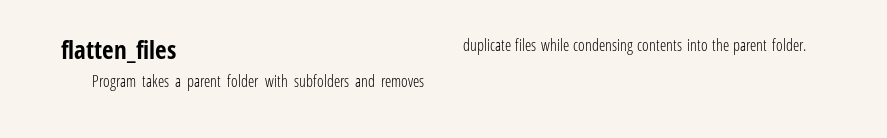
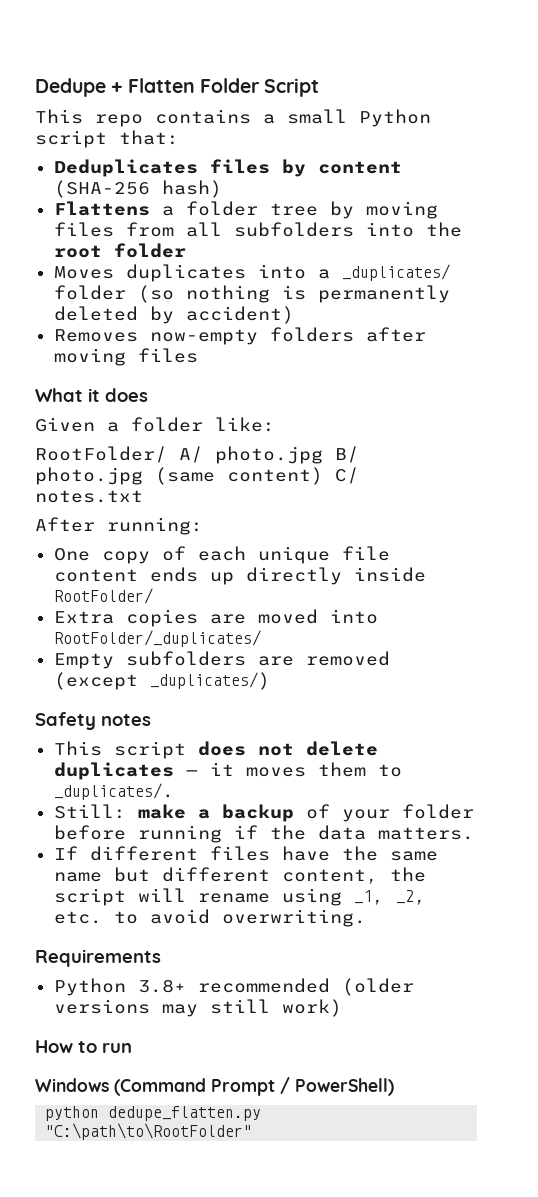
- flatten_files
- Program takes a parent folder with subfolders and removes duplicate files while condensing contents into the parent folder.
+ Dedupe + Flatten Folder Script
+ This repo contains a small Python script that:
+ Deduplicates files by content (SHA-256 hash)
+ Flattens a folder tree by moving files from all subfolders into the root folder
+ Moves duplicates into a _duplicates/ folder (so nothing is permanently deleted by accident)
+ Removes now-empty folders after moving files
+ What it does
+ Given a folder like:
+ RootFolder/ A/ photo.jpg B/ photo.jpg (same content) C/ notes.txt
+ After running:
+ One copy of each unique file content ends up directly inside RootFolder/
+ Extra copies are moved into RootFolder/_duplicates/
+ Empty subfolders are removed (except _duplicates/)
+ Safety notes
+ This script does not delete duplicates — it moves them to _duplicates/.
+ Still: make a backup of your folder before running if the data matters.
+ If different files have the same name but different content, the script will rename using _1, _2, etc. to avoid overwriting.
+ Requirements
+ Python 3.8+ recommended (older versions may still work)
+ How to run
+ Windows (Command Prompt / PowerShell)
+ python dedupe_flatten.py "C:\path\to\RootFolder"

